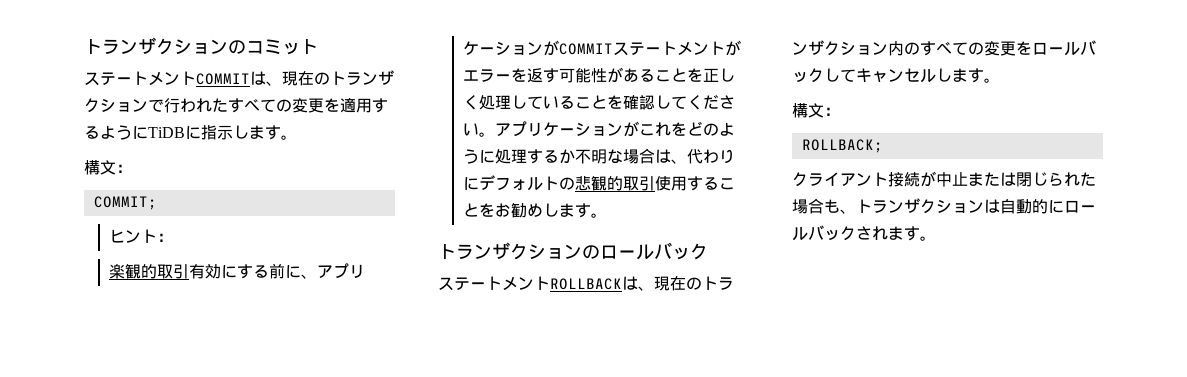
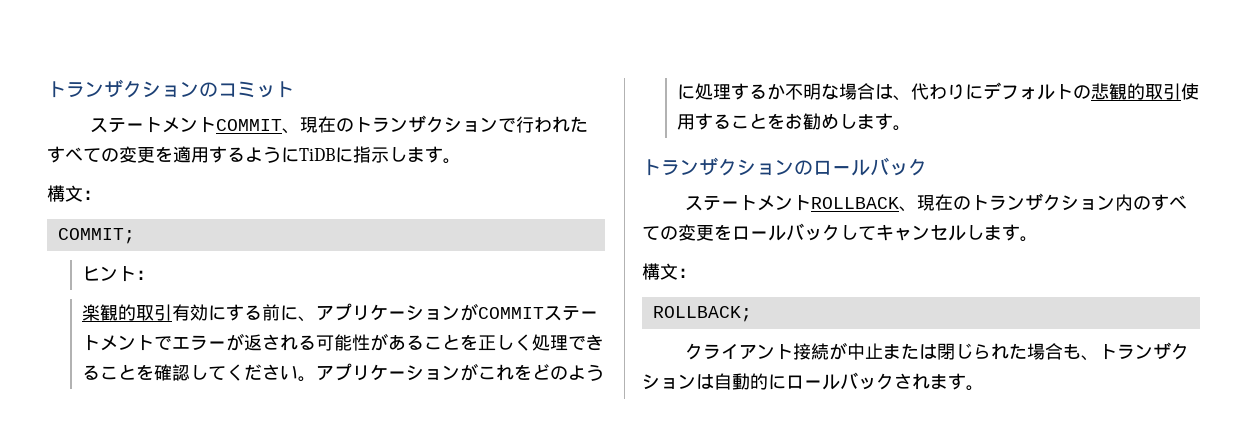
- ステートメントCOMMITは、現在のトランザクションで行われたすべての変更を適用するようにTiDBに指示します。
+ ステートメントCOMMIT、現在のトランザクションで行われたすべての変更を適用するようにTiDBに指示します。
- 楽観的取引有効にする前に、アプリケーションがCOMMITステートメントがエラーを返す可能性があることを正しく処理していることを確認してください。
+ 楽観的取引有効にする前に、アプリケーションがCOMMITステートメントでエラーが返される可能性があることを正しく処理できることを確認してください。
- ステートメントROLLBACKは、現在のトランザクション内のすべての変更をロールバックしてキャンセルします。
+ ステートメントROLLBACK、現在のトランザクション内のすべての変更をロールバックしてキャンセルします。

